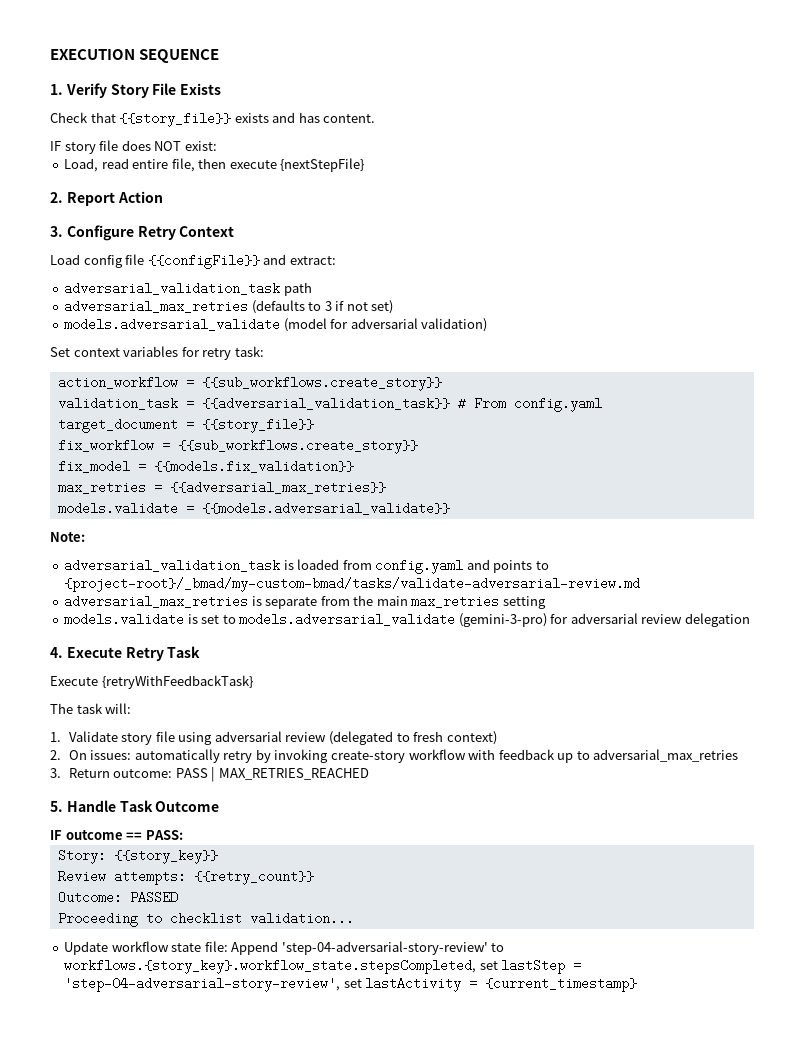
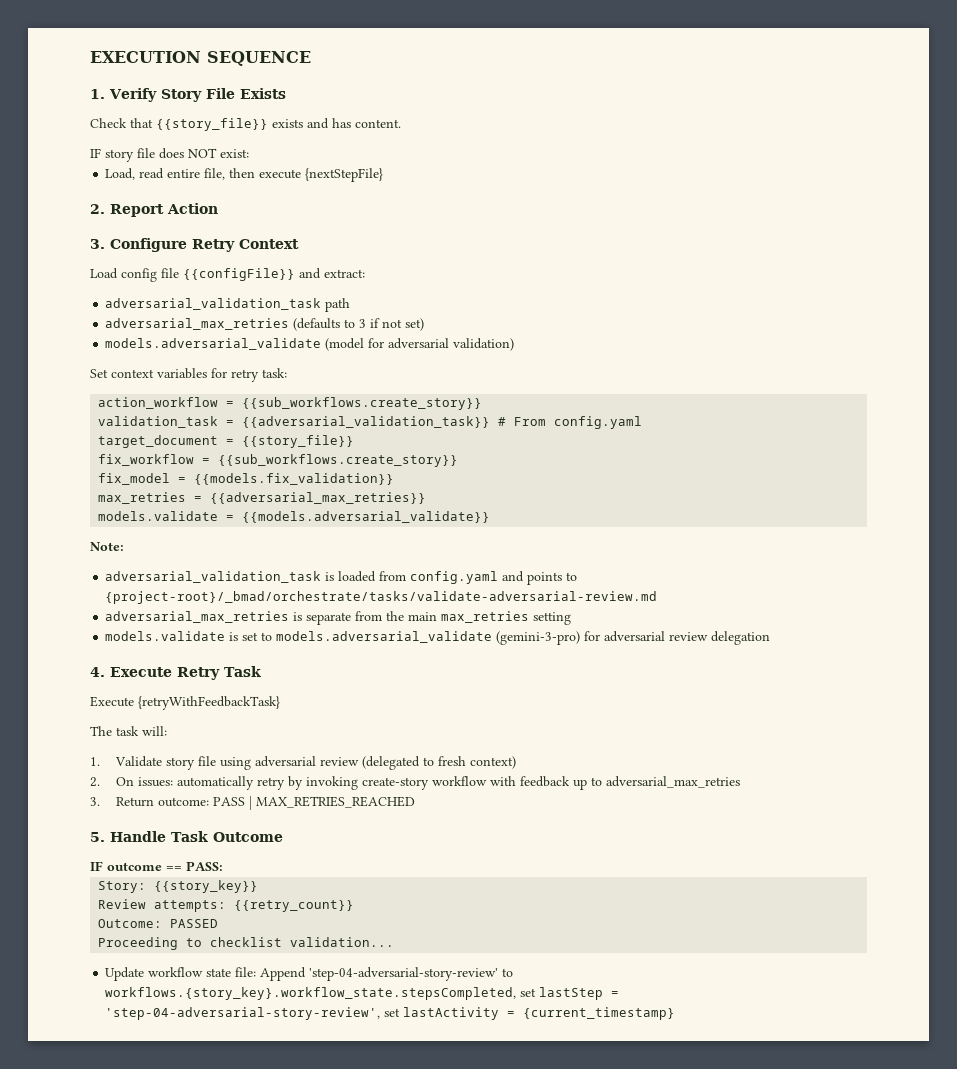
- adversarial_validation_task is loaded from config.yaml and points to {project-root}/_bmad/my-custom-bmad/tasks/validate-adversarial-review.md
+ adversarial_validation_task is loaded from config.yaml and points to {project-root}/_bmad/orchestrate/tasks/validate-adversarial-review.md

